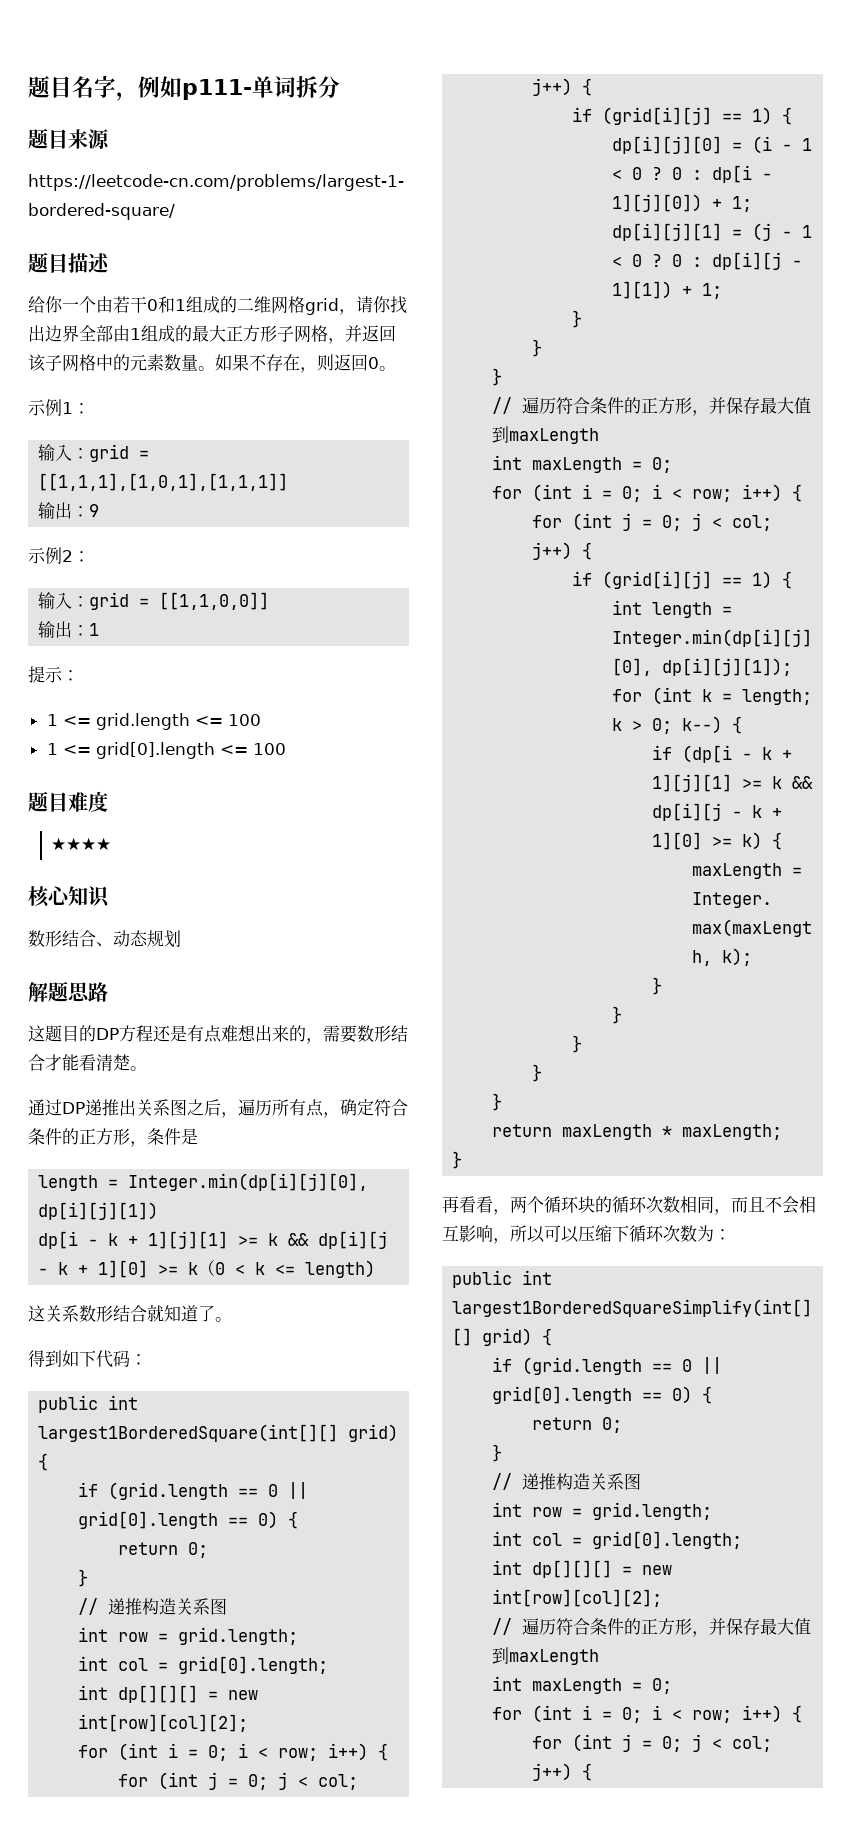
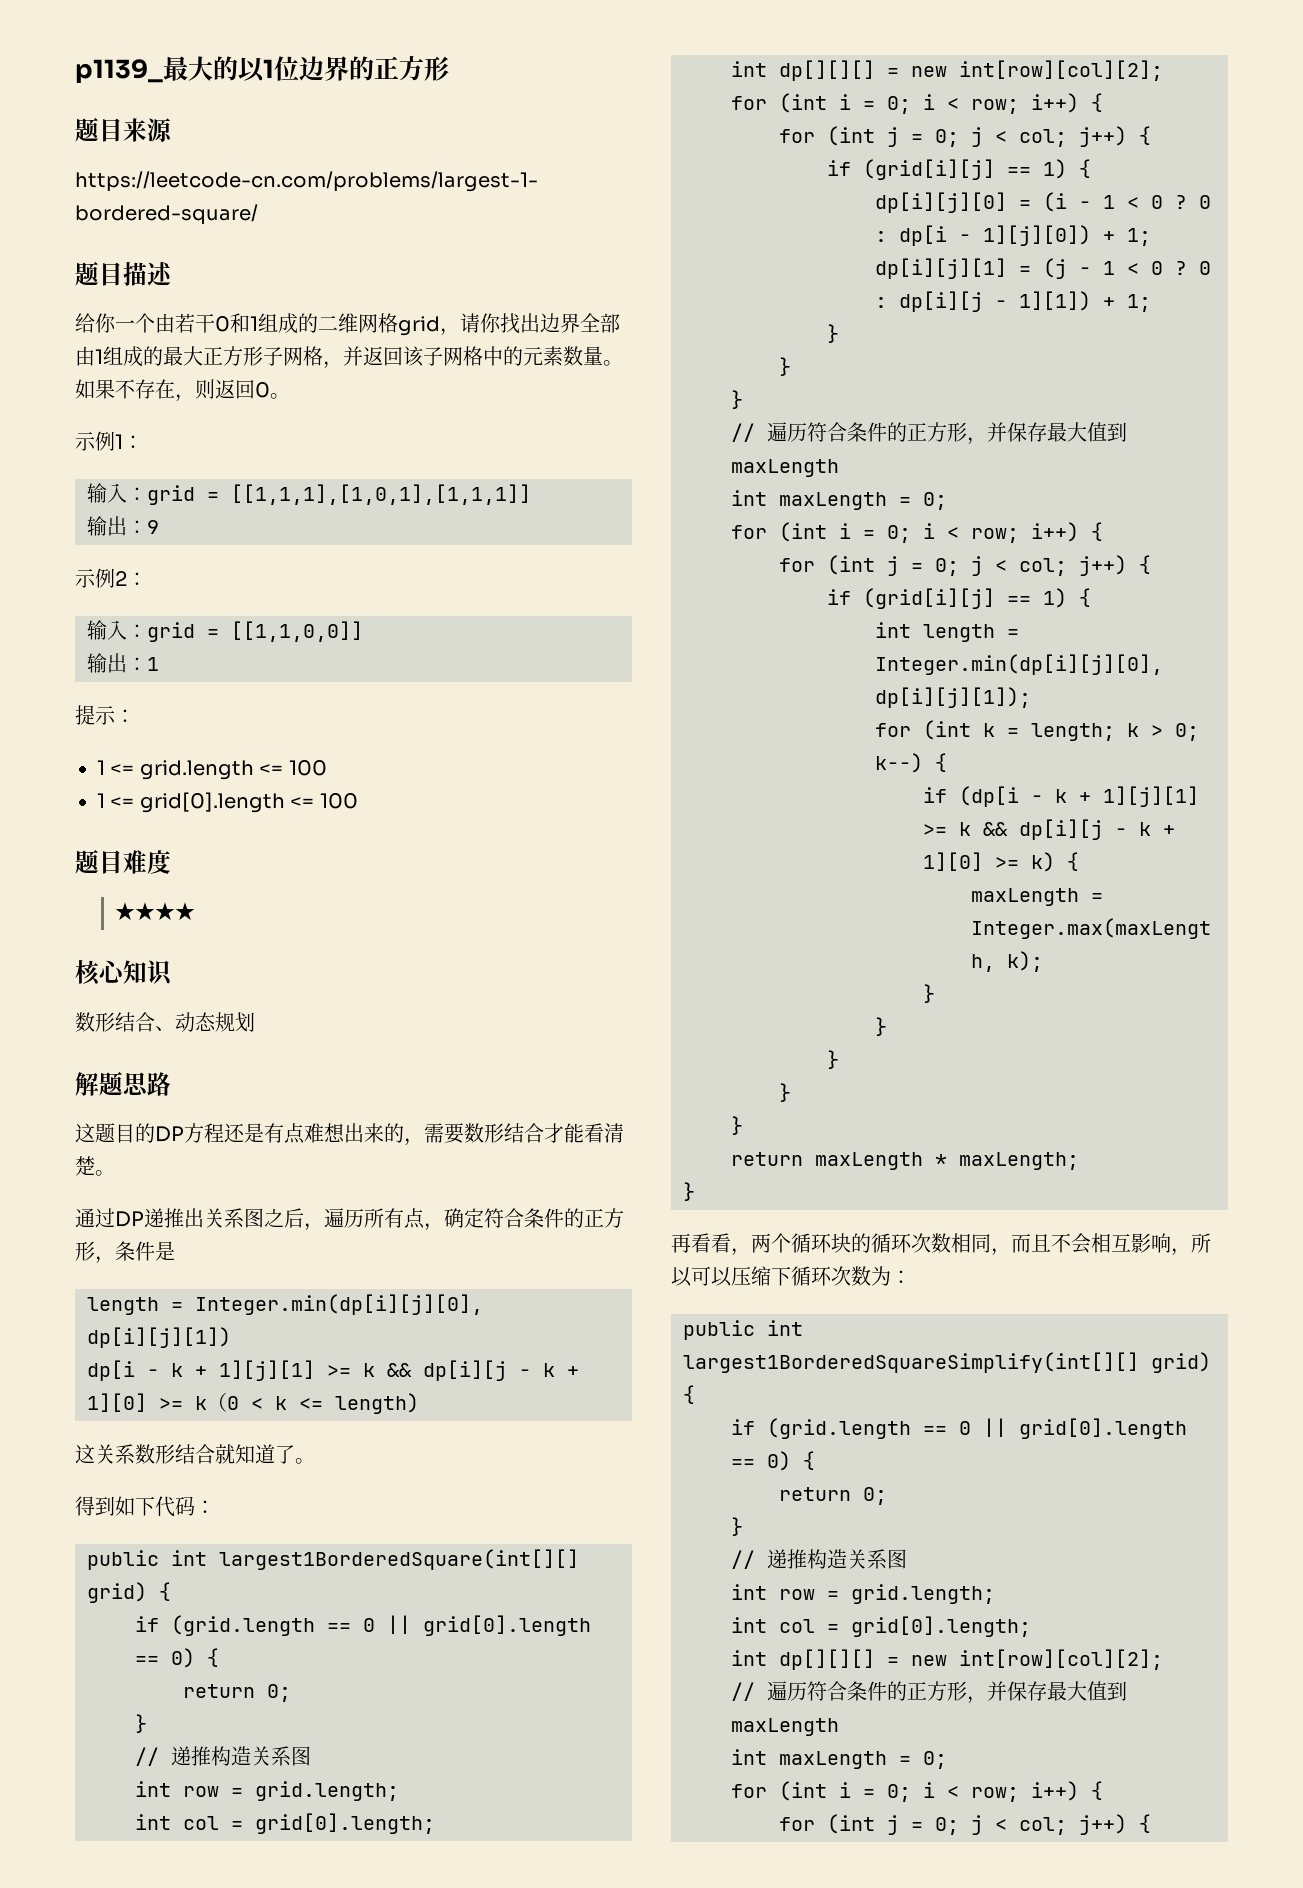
- 题目名字，例如p111-单词拆分
+ p1139_最大的以1位边界的正方形

